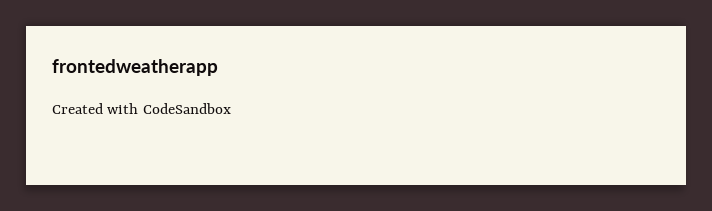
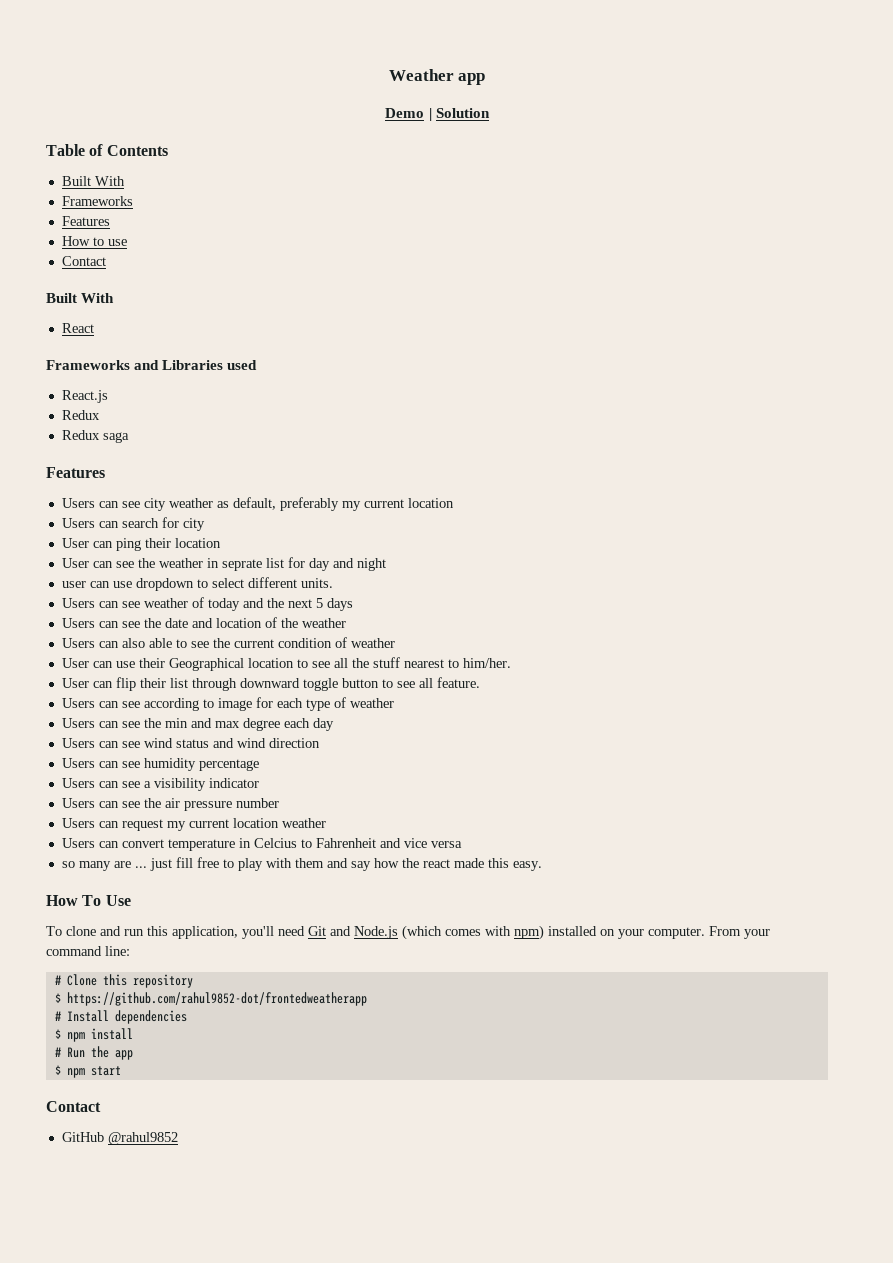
- frontedweatherapp
- Created with CodeSandbox
+ Weather app
+ Demo | Solution
+ Table of Contents
+ Built With
+ Frameworks
+ Features
+ How to use
+ Contact
+ Built With
+ React
+ Frameworks and Libraries used
+ React.js
+ Redux
+ Redux saga
+ Features
+ Users can see city weather as default, preferably my current location
+ Users can search for city
+ User can ping their location
+ User can see the weather in seprate list for day and night
+ user can use dropdown to select different units.
+ Users can see weather of today and the next 5 days
+ Users can see the date and location of the weather
+ Users can also able to see the current condition of weather
+ User can use their Geographical location to see all the stuff nearest to him/her.
+ User can flip their list through downward toggle button to see all feature.
+ Users can see according to image for each type of weather
+ Users can see the min and max degree each day
+ Users can see wind status and wind direction
+ Users can see humidity percentage
+ Users can see a visibility indicator
+ Users can see the air pressure number
+ Users can request my current location weather
+ Users can convert temperature in Celcius to Fahrenheit and vice versa
+ so many are ... just fill free to play with them and say how the react made this easy.
+ How To Use
+ To clone and run this application, you'll need Git and Node.js (which comes with npm) installed on your computer. From your command line:
+ # Clone this repository
+ $ https://github.com/rahul9852-dot/frontedweatherapp
+ # Install dependencies
+ $ npm install
+ # Run the app
+ $ npm start
+ Contact
+ GitHub @rahul9852

